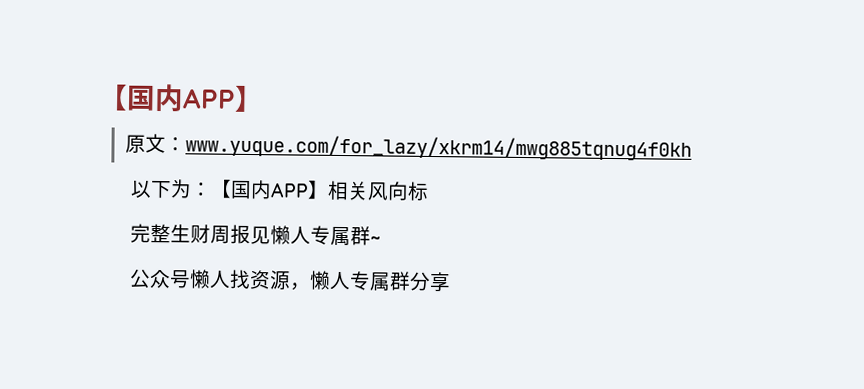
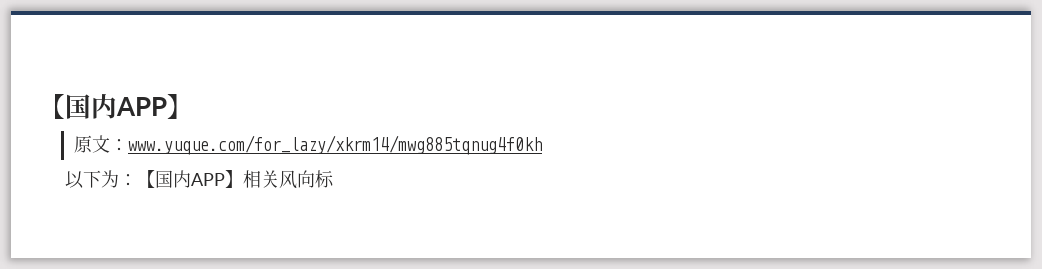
- 完整生财周报见懒人专属群~
- 公众号懒人找资源，懒人专属群分享

